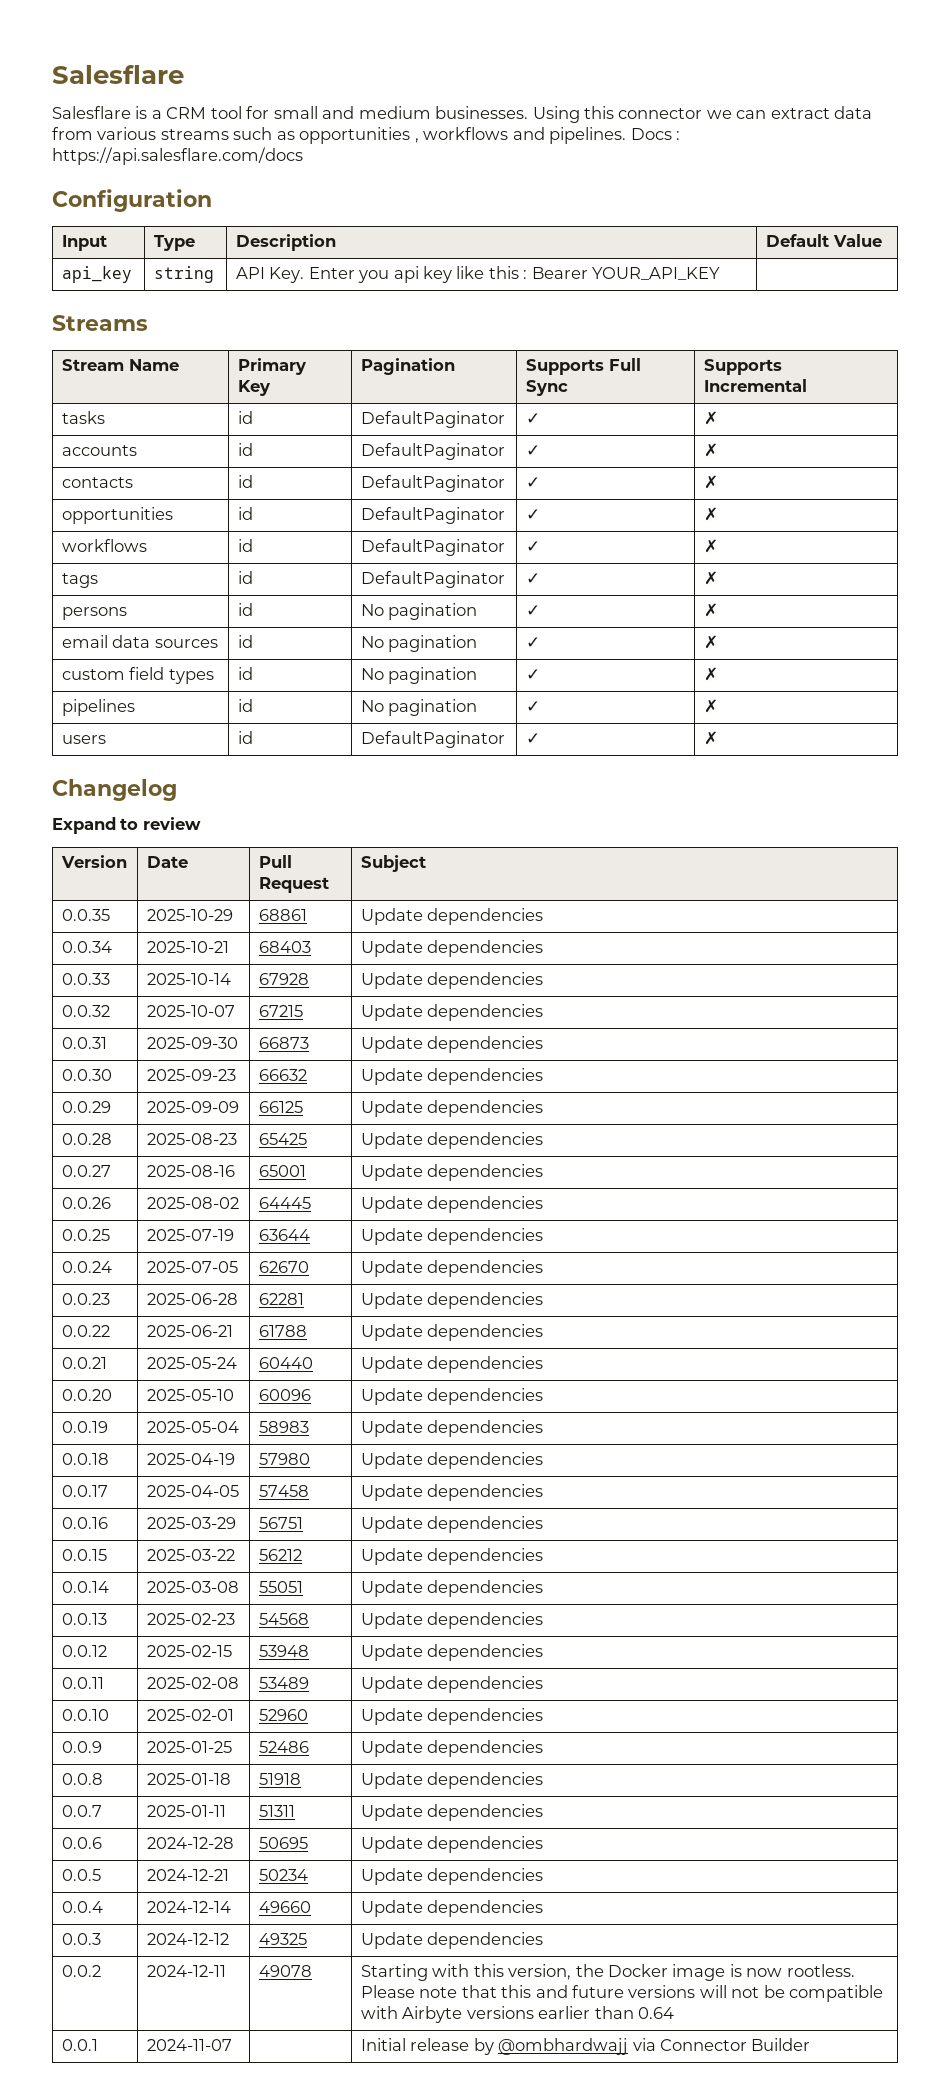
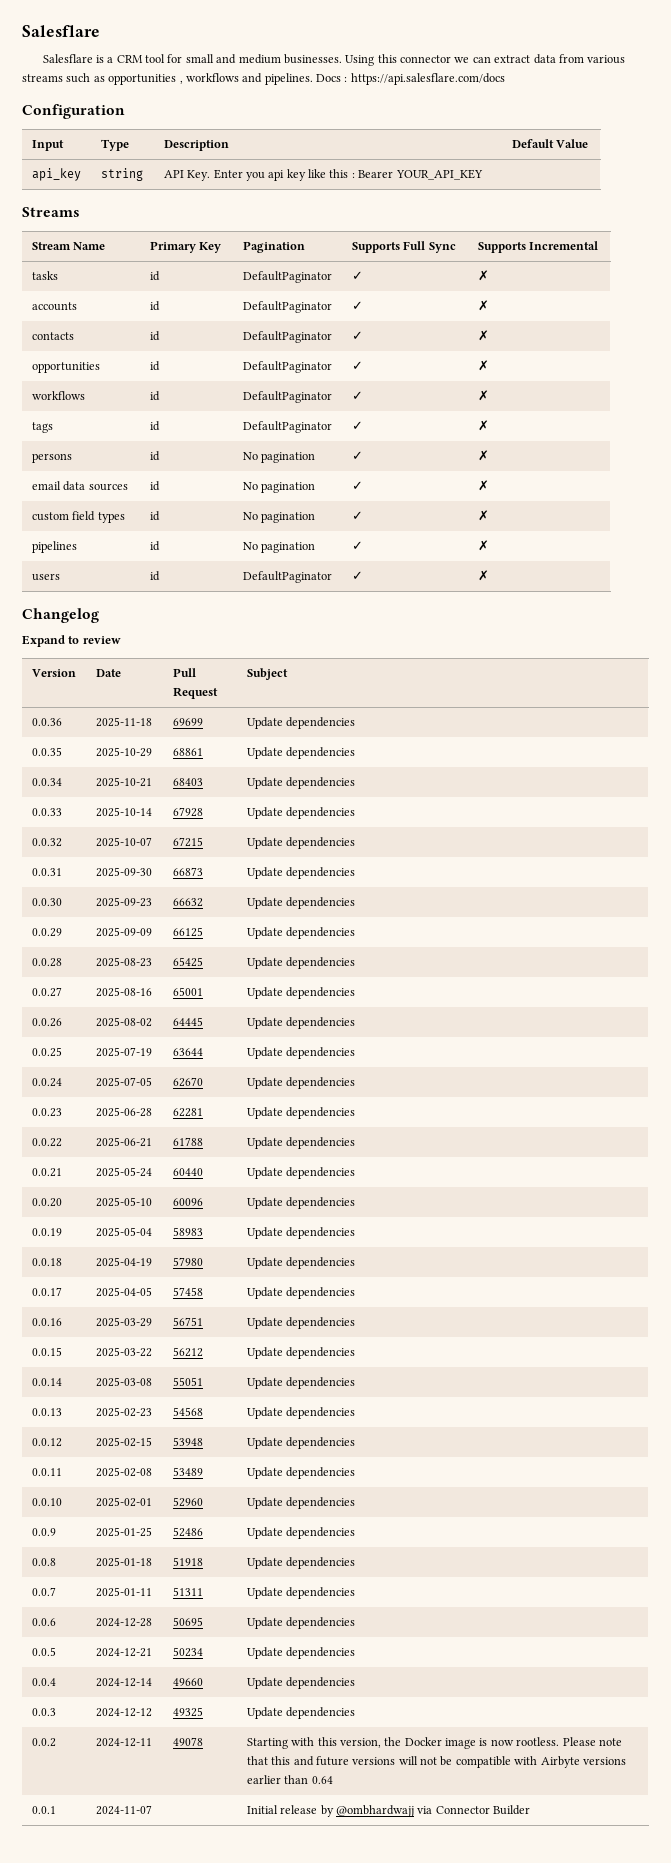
+ 0.0.36 | 2025-11-18 | 69699 | Update dependencies

